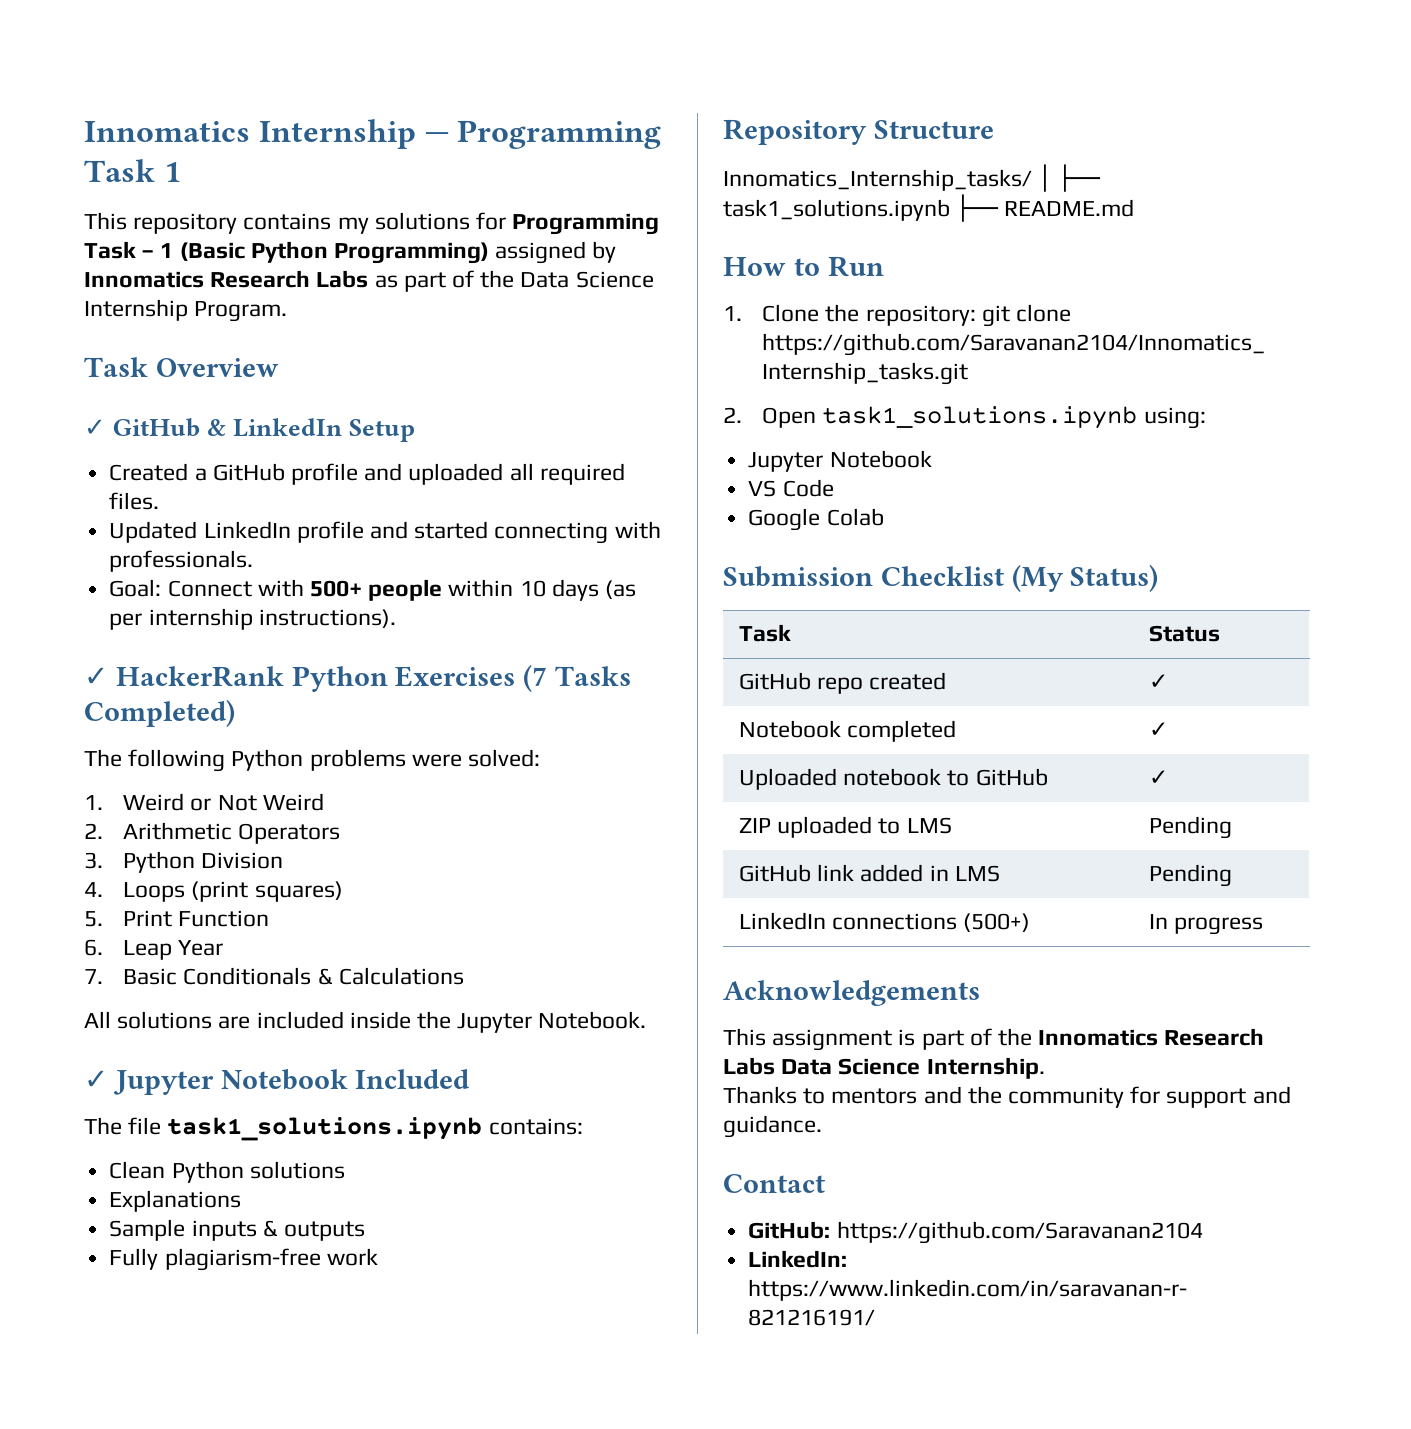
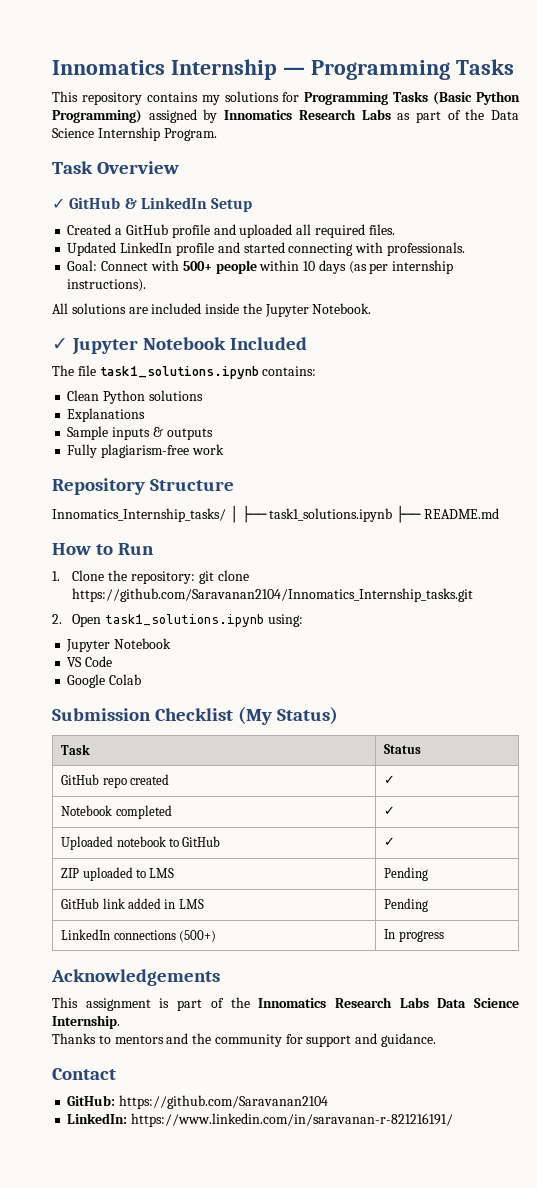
- Innomatics Internship — Programming Task 1
+ Innomatics Internship — Programming Tasks
- This repository contains my solutions for Programming Task – 1 (Basic Python Programming) assigned by Innomatics Research Labs as part of the Data Science Internship Program.
+ This repository contains my solutions for Programming Tasks (Basic Python Programming) assigned by Innomatics Research Labs as part of the Data Science Internship Program.
- ✓ HackerRank Python Exercises (7 Tasks Completed)
- The following Python problems were solved:
- 1. Weird or Not Weird
- 2. Arithmetic Operators
- 3. Python Division
- 4. Loops (print squares)
- 5. Print Function
- 6. Leap Year
- 7. Basic Conditionals & Calculations

